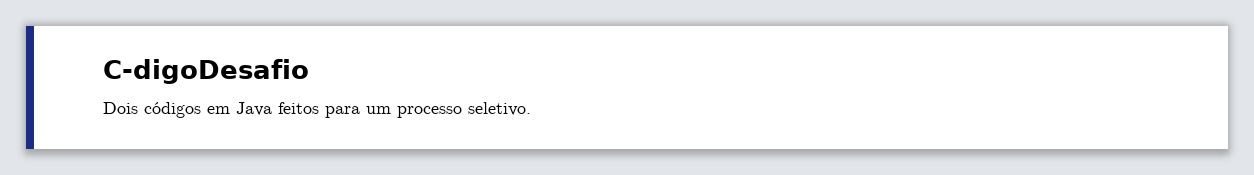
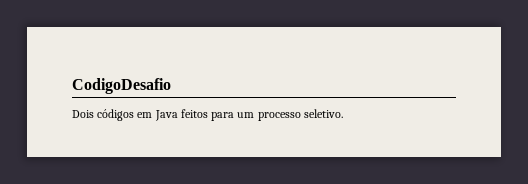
- C-digoDesafio
+ CodigoDesafio

